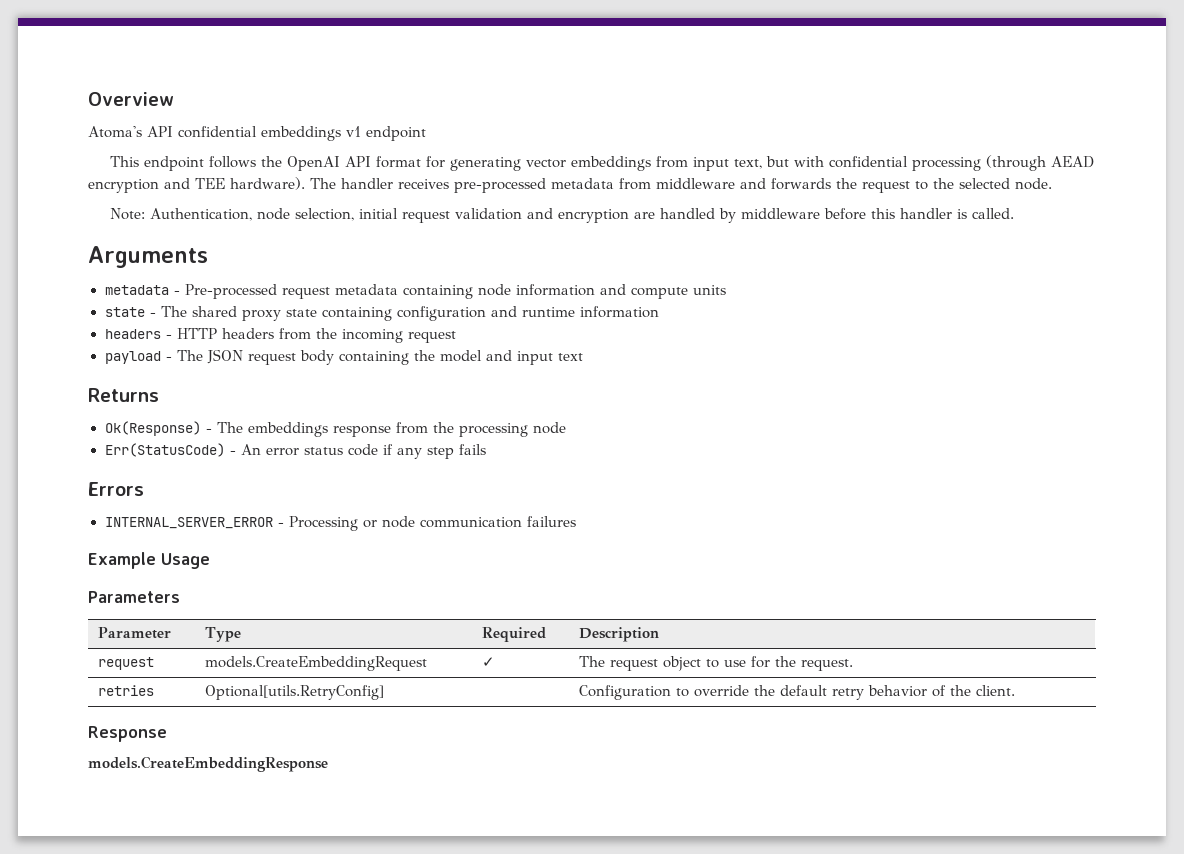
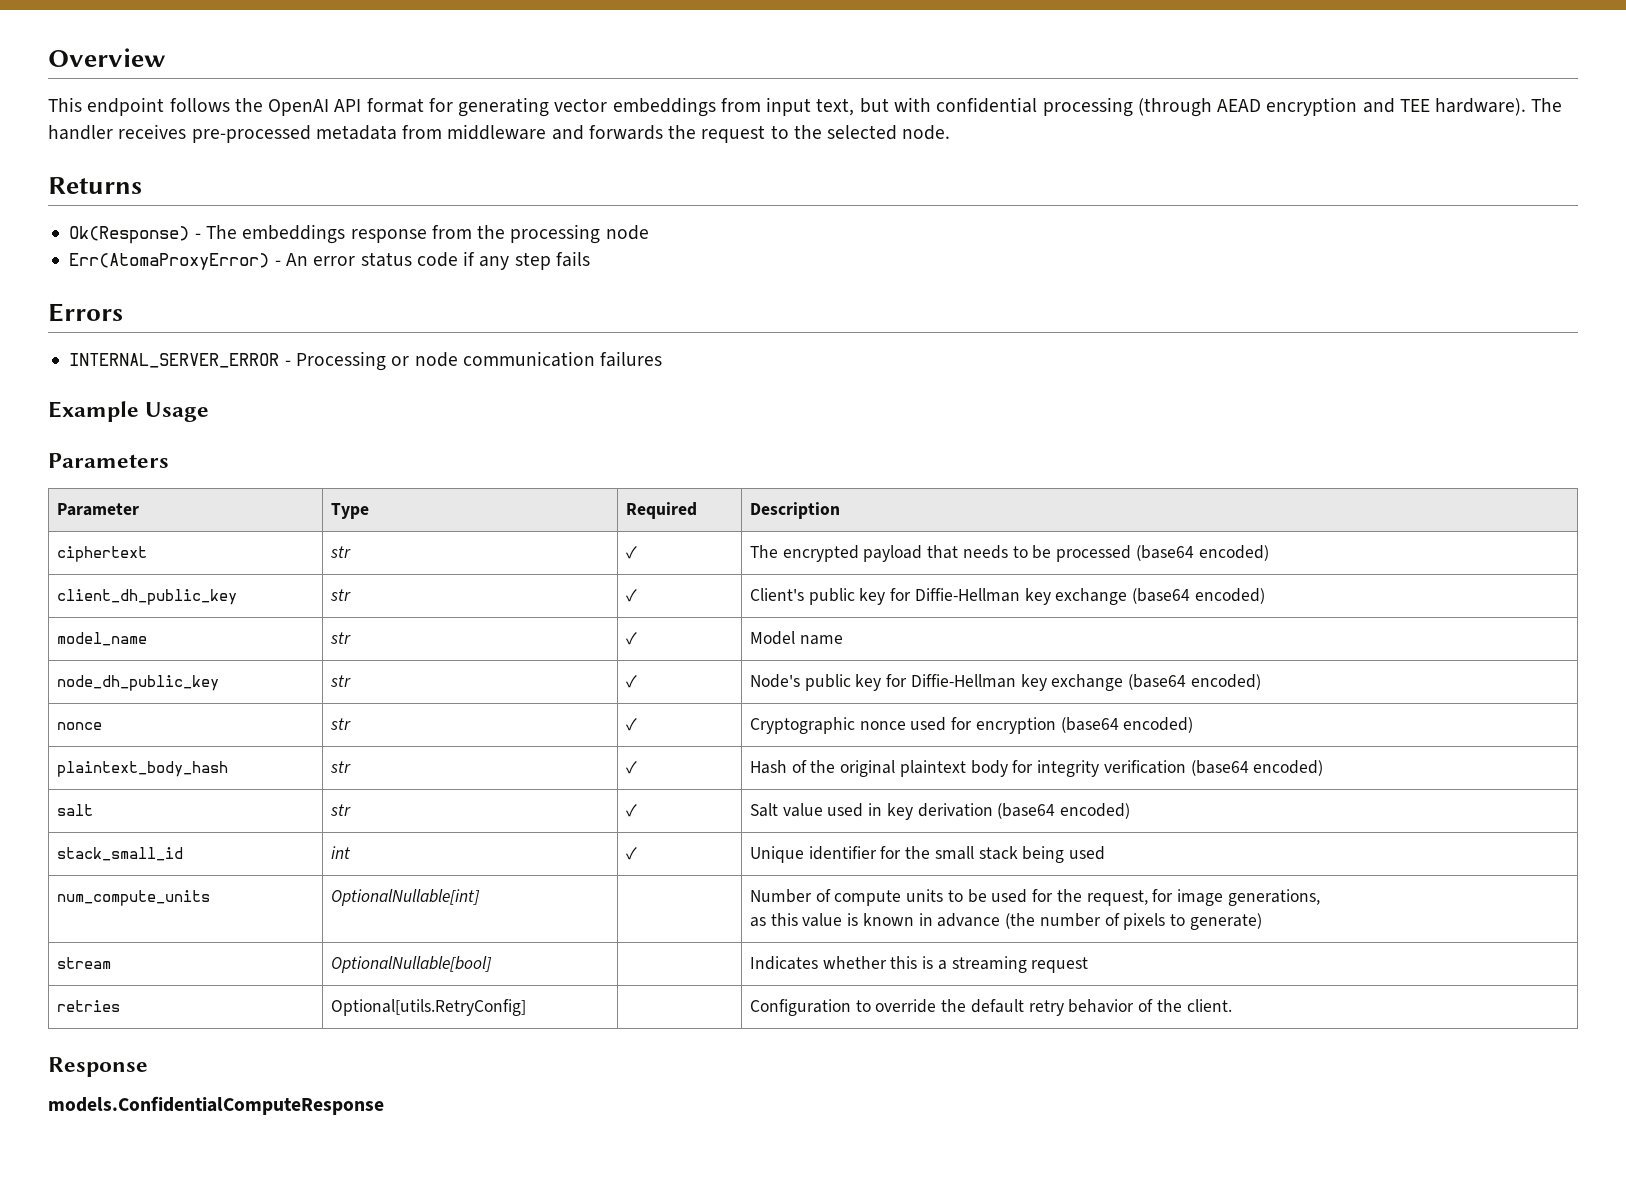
- Atoma's API confidential embeddings v1 endpoint
- Note: Authentication, node selection, initial request validation and encryption are handled by middleware before this handler is called.
- Arguments
- metadata - Pre-processed request metadata containing node information and compute units
- state - The shared proxy state containing configuration and runtime information
- headers - HTTP headers from the incoming request
- payload - The JSON request body containing the model and input text
- Err(StatusCode) - An error status code if any step fails
+ Err(AtomaProxyError) - An error status code if any step fails
- request | models.CreateEmbeddingRequest | ✓ | The request object to use for the request.
+ ciphertext | str | ✓ | The encrypted payload that needs to be processed (base64 encoded)
+ client_dh_public_key | str | ✓ | Client's public key for Diffie-Hellman key exchange (base64 encoded)
+ model_name | str | ✓ | Model name
+ node_dh_public_key | str | ✓ | Node's public key for Diffie-Hellman key exchange (base64 encoded)
+ nonce | str | ✓ | Cryptographic nonce used for encryption (base64 encoded)
+ plaintext_body_hash | str | ✓ | Hash of the original plaintext body for integrity verification (base64 encoded)
+ salt | str | ✓ | Salt value used in key derivation (base64 encoded)
+ stack_small_id | int | ✓ | Unique identifier for the small stack being used
+ num_compute_units | OptionalNullable[int] | | Number of compute units to be used for the request, for image generations,
+ as this value is known in advance (the number of pixels to generate)
+ stream | OptionalNullable[bool] | | Indicates whether this is a streaming request
- models.CreateEmbeddingResponse
+ models.ConfidentialComputeResponse

